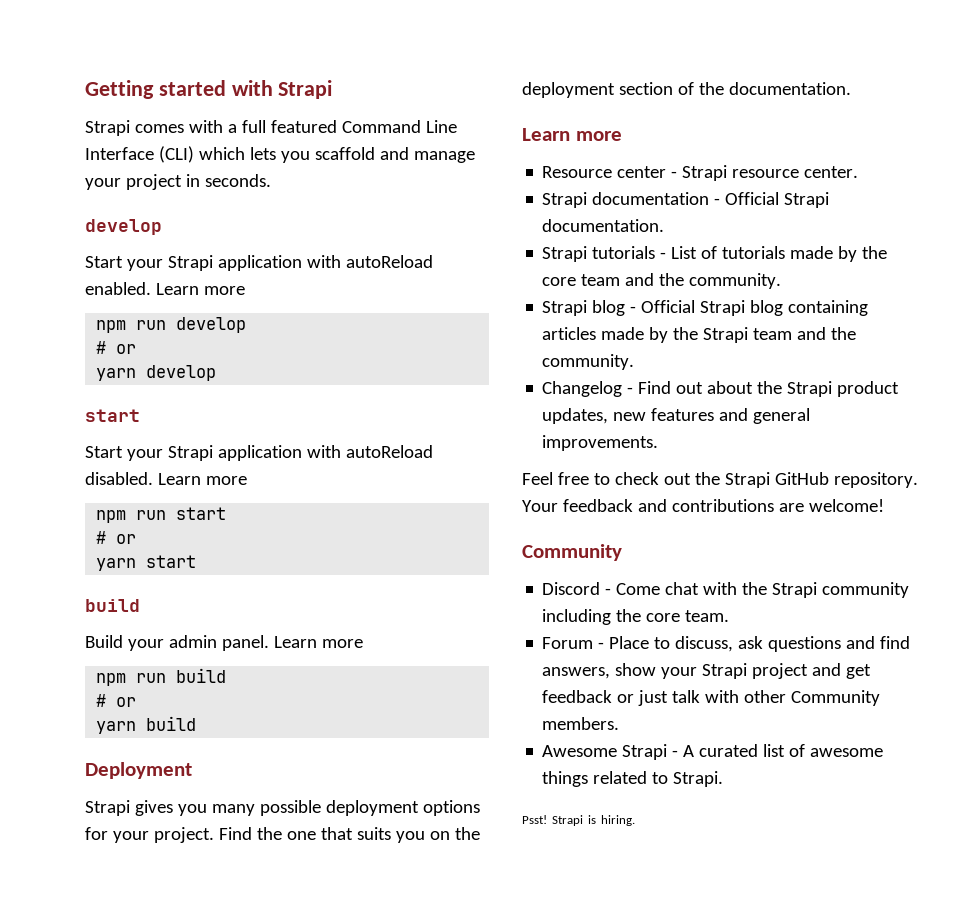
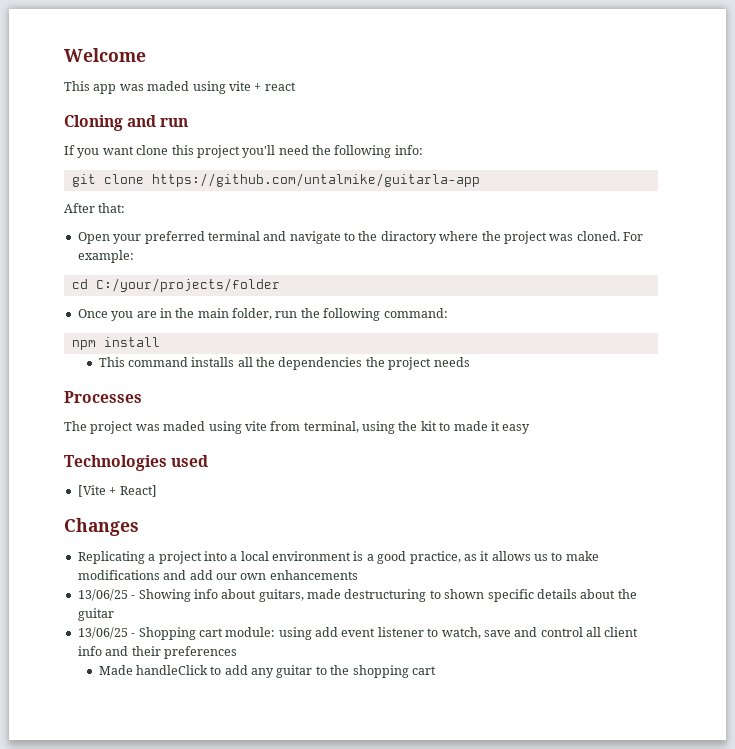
- Getting started with Strapi
- Strapi comes with a full featured Command Line Interface (CLI) which lets you scaffold and manage your project in seconds.
- develop
- Start your Strapi application with autoReload enabled. Learn more
- npm run develop
- # or
- yarn develop
- start
- Start your Strapi application with autoReload disabled. Learn more
- npm run start
- # or
- yarn start
- build
- Build your admin panel. Learn more
- npm run build
- # or
- yarn build
- Deployment
- Strapi gives you many possible deployment options for your project. Find the one that suits you on the deployment section of the documentation.
- Learn more
- Resource center - Strapi resource center.
- Strapi documentation - Official Strapi documentation.
- Strapi tutorials - List of tutorials made by the core team and the community.
- Strapi blog - Official Strapi blog containing articles made by the Strapi team and the community.
- Changelog - Find out about the Strapi product updates, new features and general improvements.
- Feel free to check out the Strapi GitHub repository. Your feedback and contributions are welcome!
- Community
- Discord - Come chat with the Strapi community including the core team.
- Forum - Place to discuss, ask questions and find answers, show your Strapi project and get feedback or just talk with other Community members.
- Awesome Strapi - A curated list of awesome things related to Strapi.
- Psst! Strapi is hiring.
+ Welcome
+ This app was maded using vite + react
+ Cloning and run
+ If you want clone this project you'll need the following info:
+ git clone https://github.com/untalmike/guitarla-app
+ After that:
+ Open your preferred terminal and navigate to the diractory where the project was cloned. For example:
+ cd C:/your/projects/folder
+ Once you are in the main folder, run the following command:
+ npm install
+ This command installs all the dependencies the project needs
+ Processes
+ The project was maded using vite from terminal, using the kit to made it easy
+ Technologies used
+ [Vite + React]
+ Changes
+ Replicating a project into a local environment is a good practice, as it allows us to make modifications and add our own enhancements
+ 13/06/25 - Showing info about guitars, made destructuring to shown specific details about the guitar
+ 13/06/25 - Shopping cart module: using add event listener to watch, save and control all client info and their preferences
+ Made handleClick to add any guitar to the shopping cart

